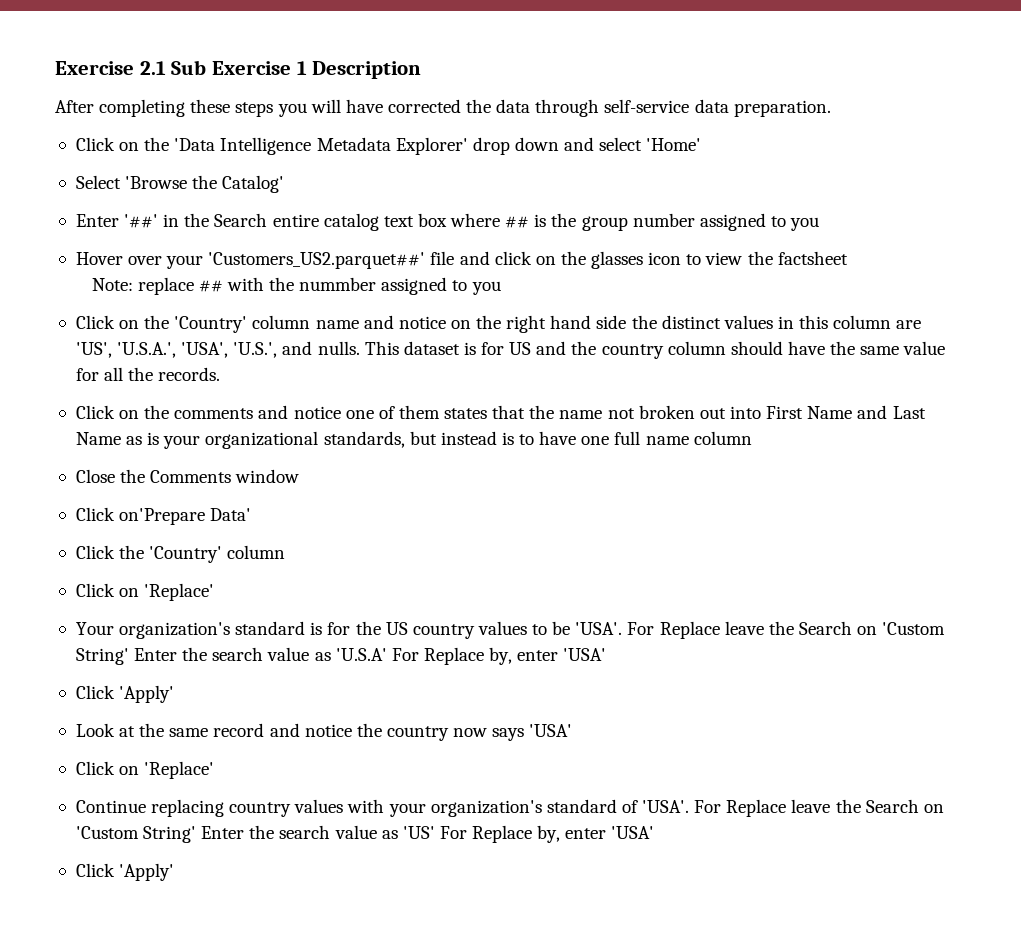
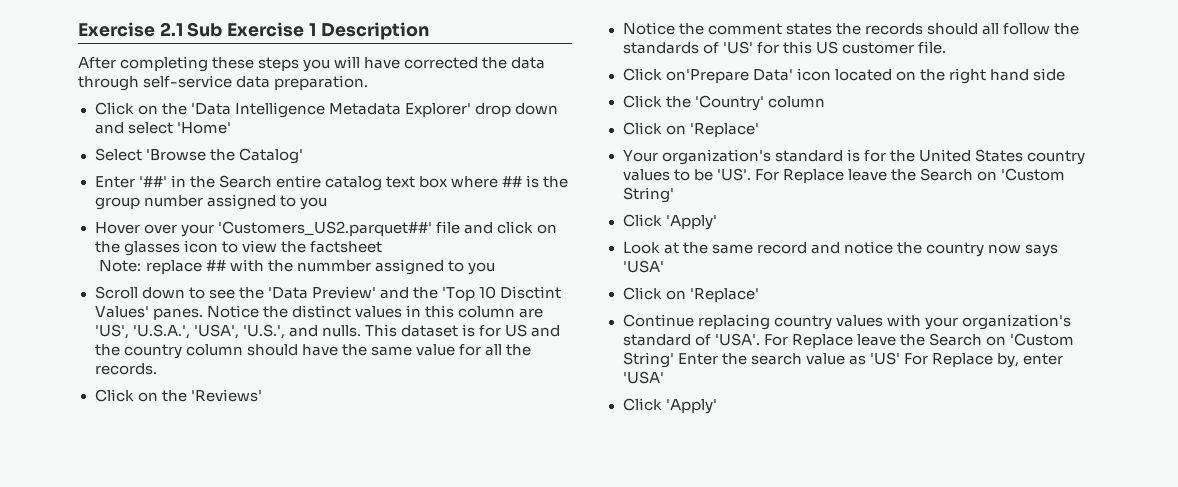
- Click on the 'Country' column name and notice on the right hand side the distinct values in this column are 'US', 'U.S.A.', 'USA', 'U.S.', and nulls.
+ Scroll down to see the 'Data Preview' and the 'Top 10 Disctint Values' panes. Notice the distinct values in this column are 'US', 'U.S.A.', 'USA', 'U.S.', and nulls.
- Click on the comments and notice one of them states that the name not broken out into First Name and Last Name as is your organizational standards, but instead is to have one full name column
- Close the Comments window
- Click on'Prepare Data'
+ Click on the 'Reviews'
+ Notice the comment states the records should all follow the standards of 'US' for this US customer file.
+ Click on'Prepare Data' icon located on the right hand side
- Your organization's standard is for the US country values to be 'USA'. For Replace leave the Search on 'Custom String' Enter the search value as 'U.S.A' For Replace by, enter 'USA'
+ Your organization's standard is for the United States country values to be 'US'. For Replace leave the Search on 'Custom String'

